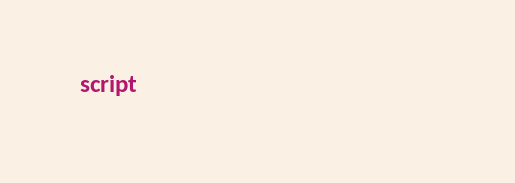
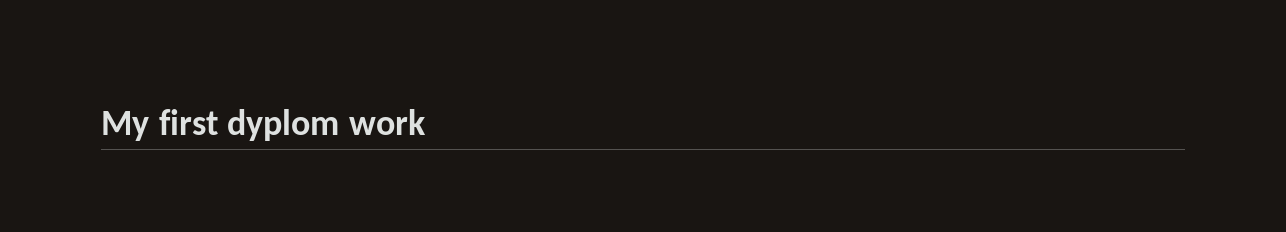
- script
+ My first dyplom work

